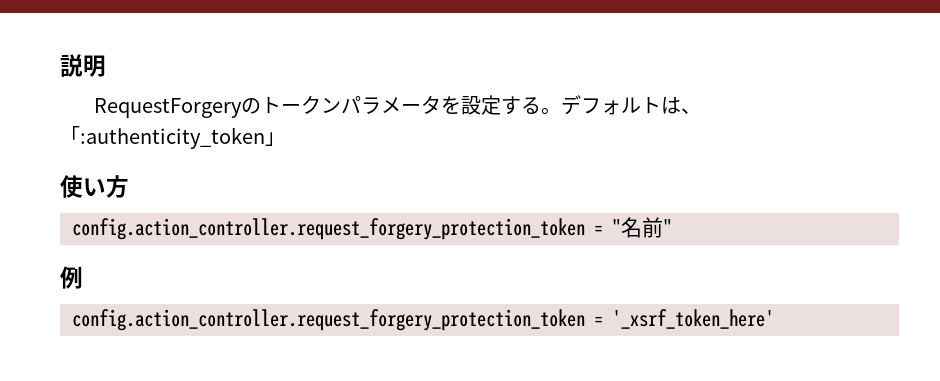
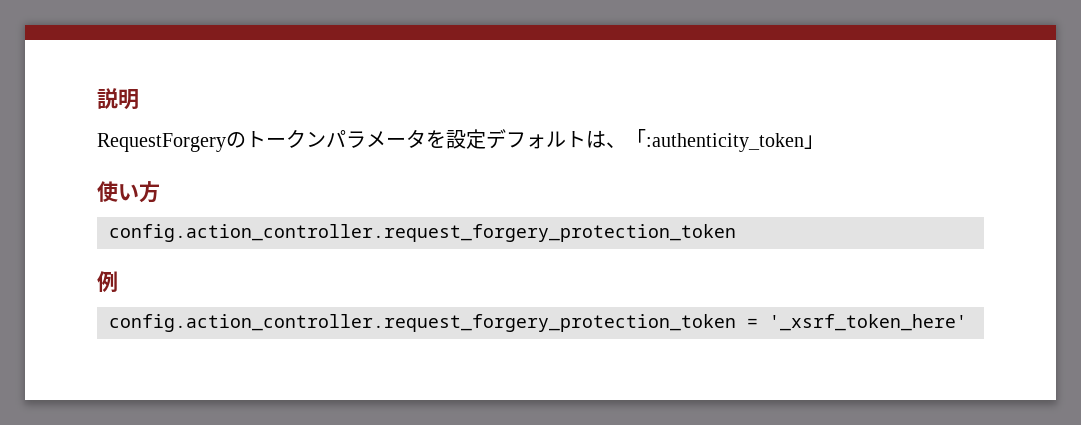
- RequestForgeryのトークンパラメータを設定する。デフォルトは、「:authenticity_token」
+ RequestForgeryのトークンパラメータを設定デフォルトは、「:authenticity_token」
  使い方
- config.action_controller.request_forgery_protection_token = "名前"
+ config.action_controller.request_forgery_protection_token

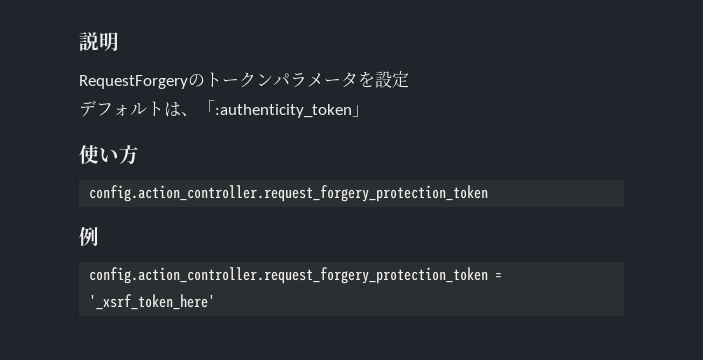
- RequestForgeryのトークンパラメータを設定デフォルトは、「:authenticity_token」
+ RequestForgeryのトークンパラメータを設定
+ デフォルトは、「:authenticity_token」

